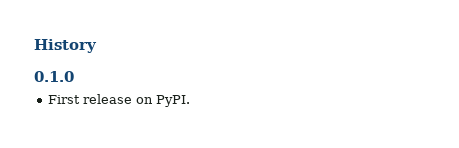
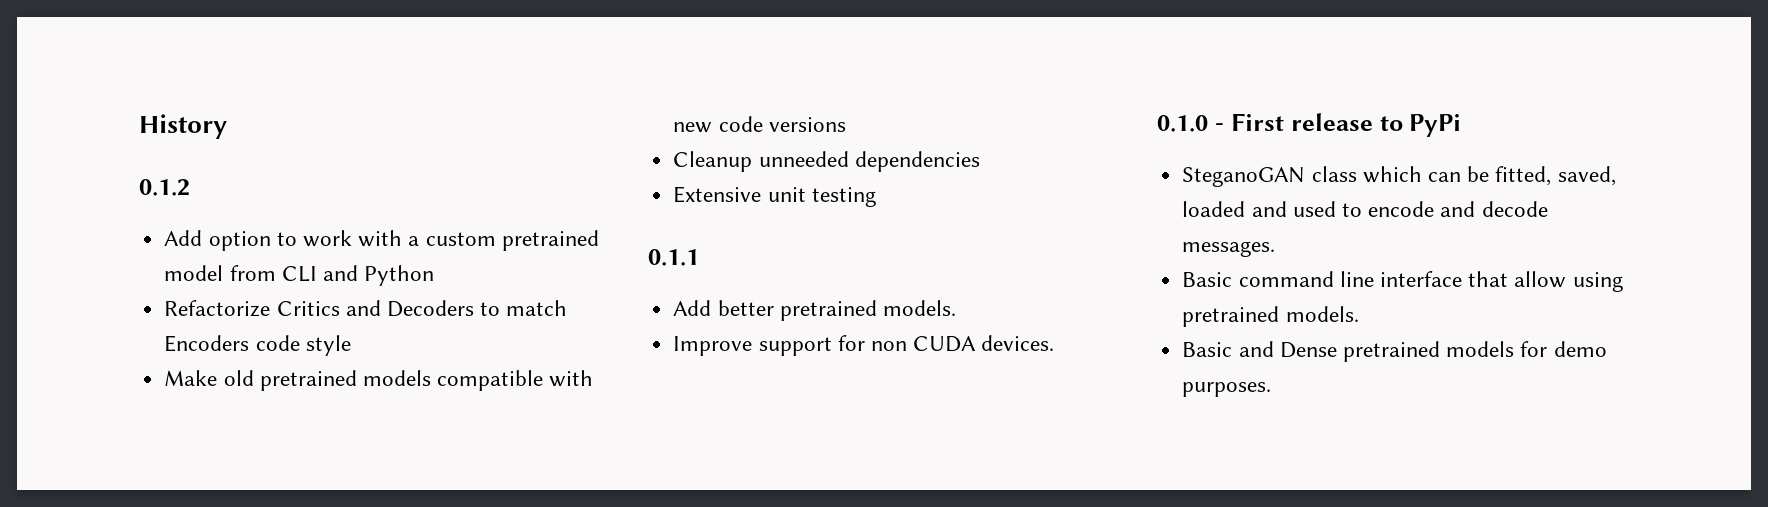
+ 0.1.2
+ Add option to work with a custom pretrained model from CLI and Python
+ Refactorize Critics and Decoders to match Encoders code style
+ Make old pretrained models compatible with new code versions
+ Cleanup unneeded dependencies
+ Extensive unit testing
+ 0.1.1
+ Add better pretrained models.
+ Improve support for non CUDA devices.
- 0.1.0
- First release on PyPI.
+ 0.1.0 - First release to PyPi
+ SteganoGAN class which can be fitted, saved, loaded and used to encode and decode messages.
+ Basic command line interface that allow using pretrained models.
+ Basic and Dense pretrained models for demo purposes.

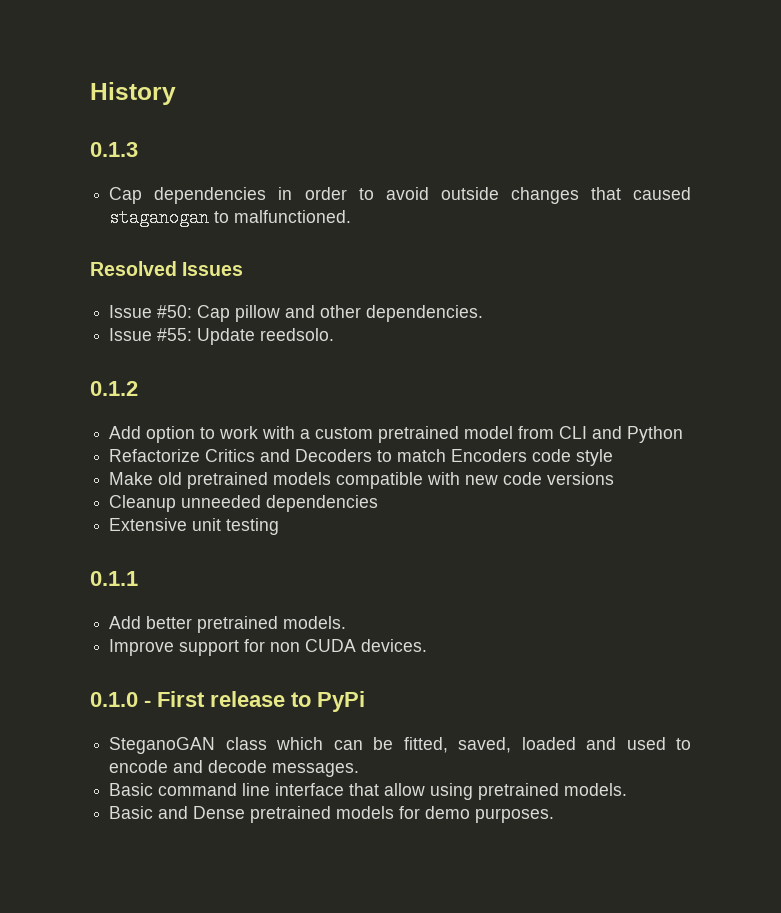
+ 0.1.3
+ Cap dependencies in order to avoid outside changes that caused staganogan to malfunctioned.
+ Resolved Issues
+ Issue #50: Cap pillow and other dependencies.
+ Issue #55: Update reedsolo.

